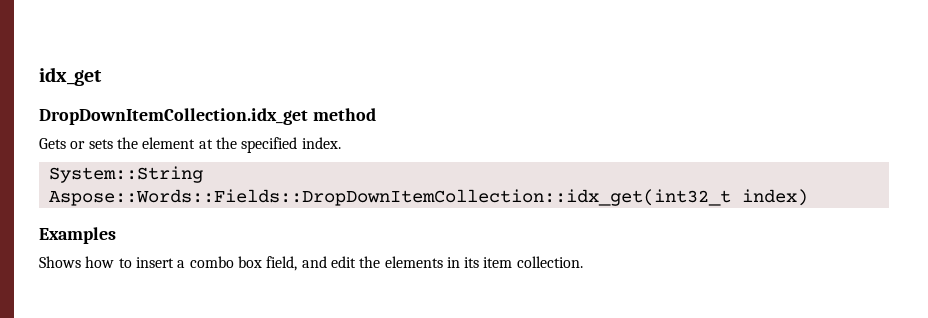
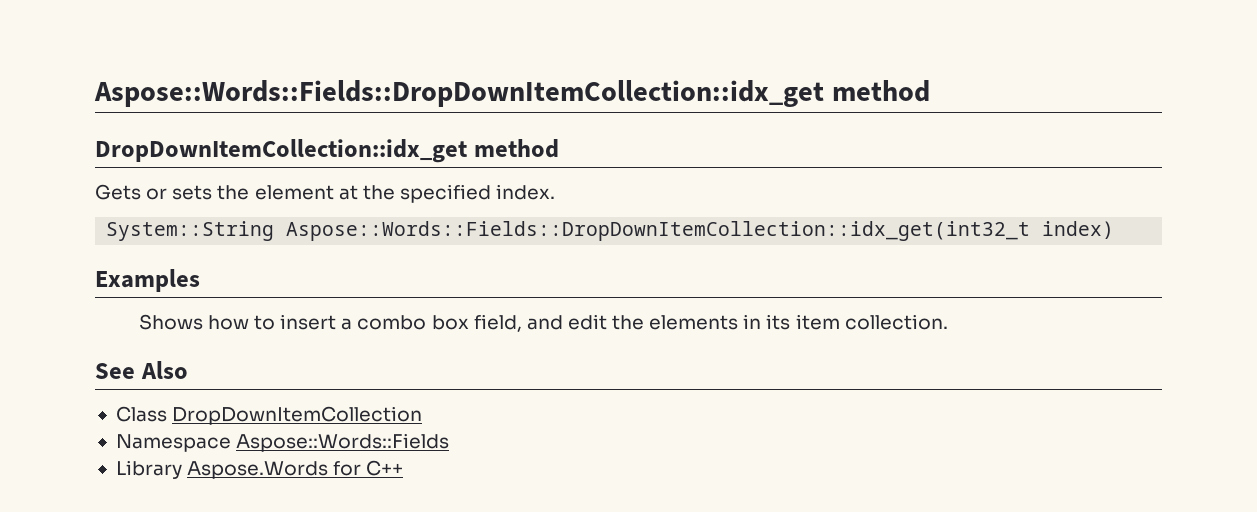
- idx_get
- DropDownItemCollection.idx_get method
+ Aspose::Words::Fields::DropDownItemCollection::idx_get method
+ DropDownItemCollection::idx_get method
+ See Also
+ Class DropDownItemCollection
+ Namespace Aspose::Words::Fields
+ Library Aspose.Words for C++

